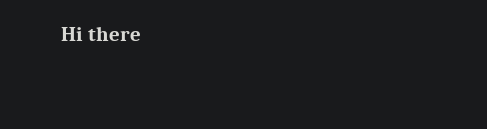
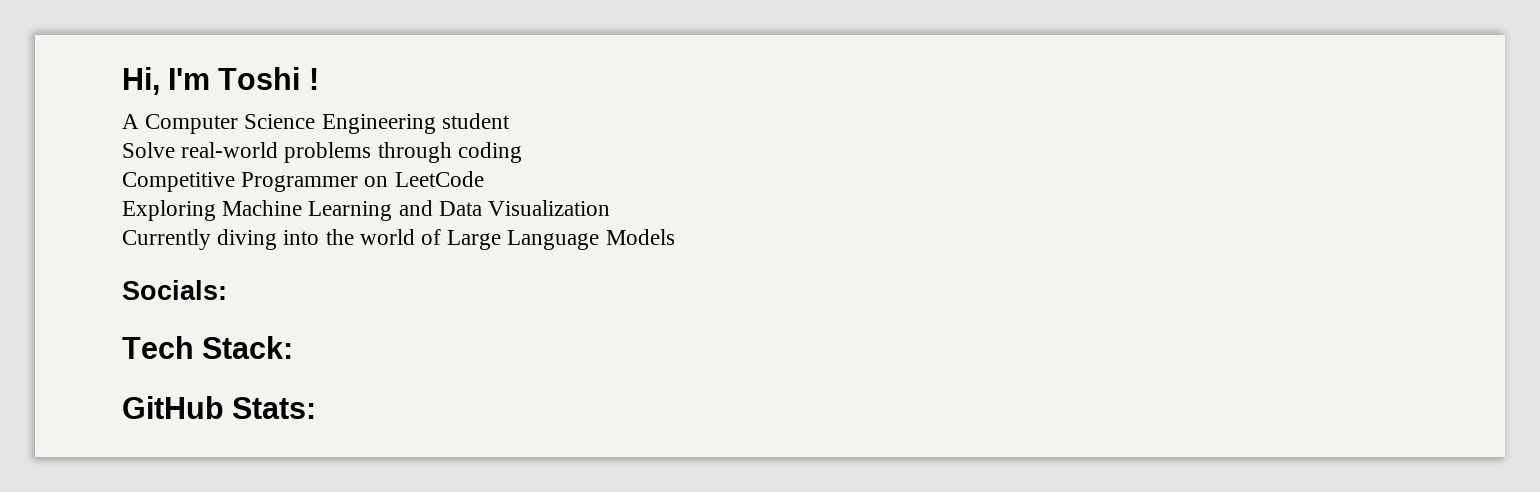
- Hi there
+ Hi, I'm Toshi !
+ A Computer Science Engineering student
+ Solve real-world problems through coding
+ Competitive Programmer on LeetCode
+ Exploring Machine Learning and Data Visualization
+ Currently diving into the world of Large Language Models
+ Socials:
+ Tech Stack:
+ GitHub Stats:

